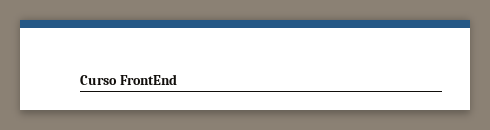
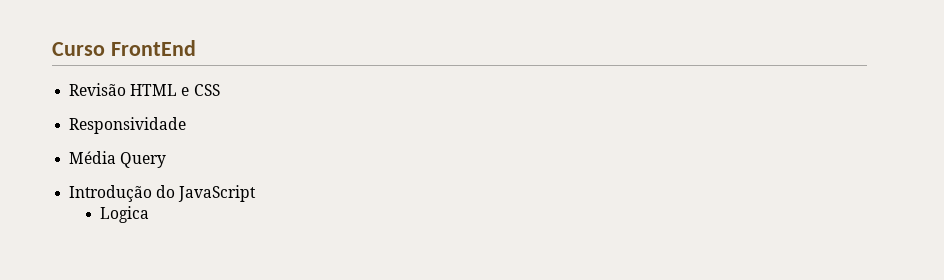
+ Revisão HTML e CSS
+ Responsividade
+ Média Query
+ Introdução do JavaScript
+ Logica

